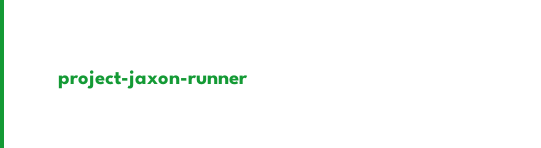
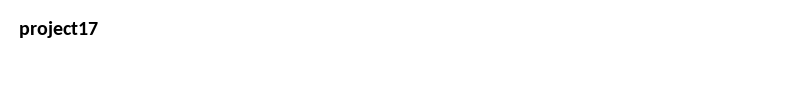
- project-jaxon-runner
+ project17

